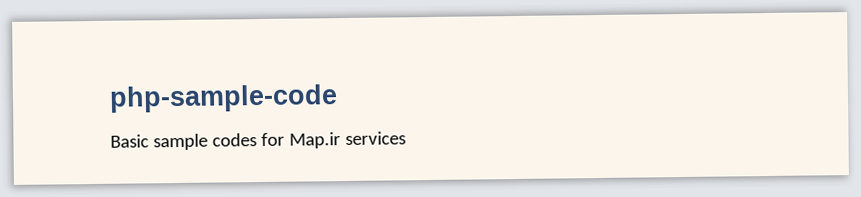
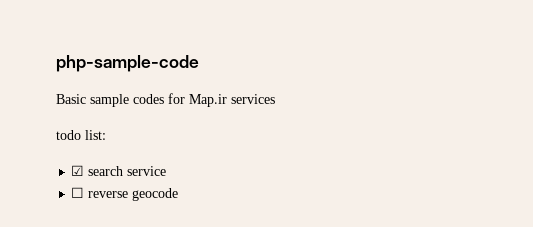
+ todo list:
+ ☑ search service
+ ☐ reverse geocode

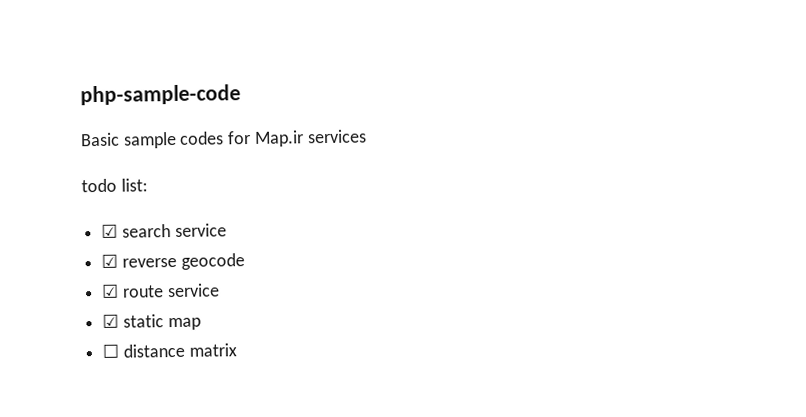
- ☐ reverse geocode
+ ☑ reverse geocode
+ ☑ route service
+ ☑ static map
+ ☐ distance matrix

